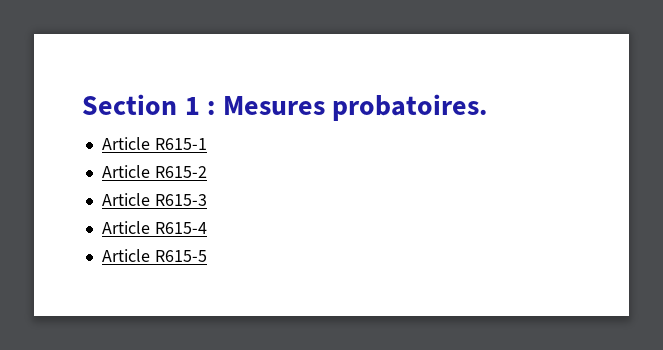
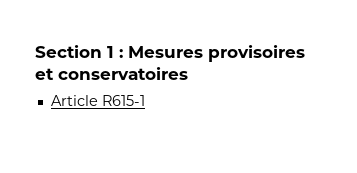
- Section 1 : Mesures probatoires.
+ Section 1 : Mesures provisoires et conservatoires
- Article R615-2
- Article R615-3
- Article R615-4
- Article R615-5

